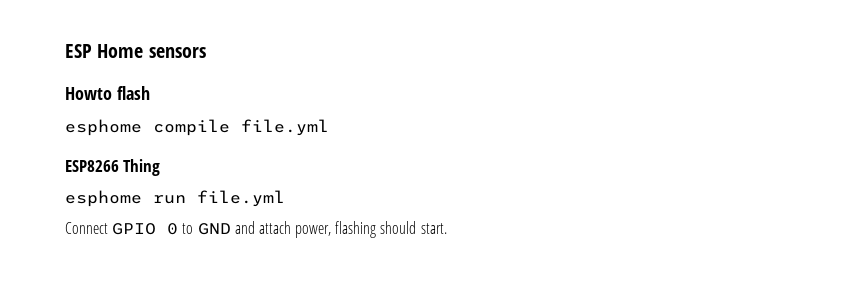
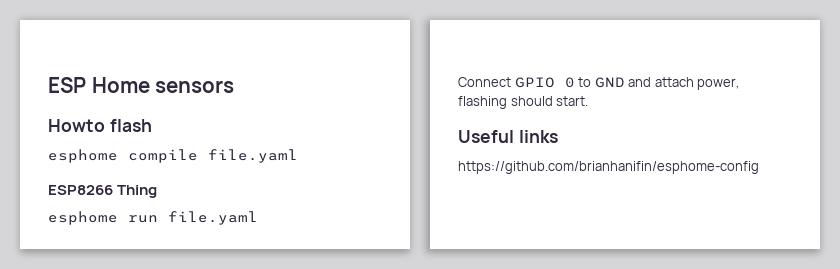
- esphome compile file.yml
+ esphome compile file.yaml
- esphome run file.yml
+ esphome run file.yaml
+ Useful links
+ https://github.com/brianhanifin/esphome-config

